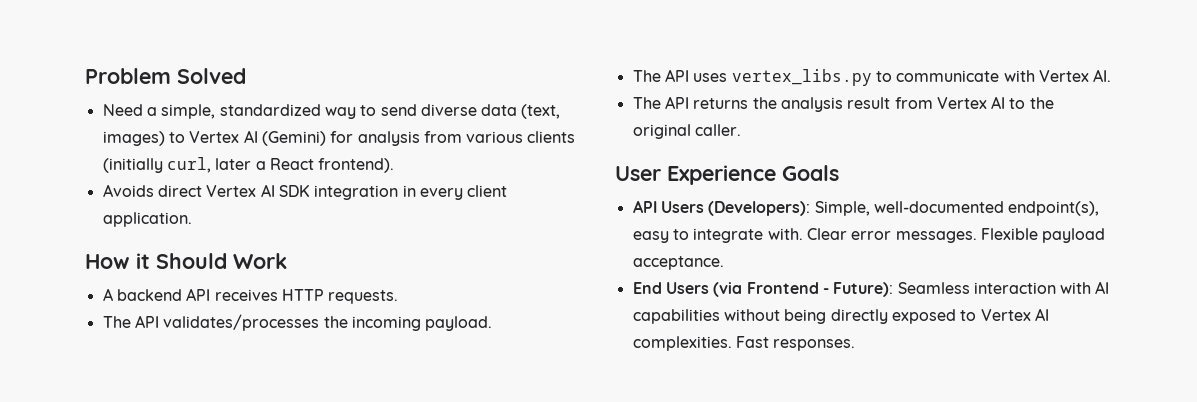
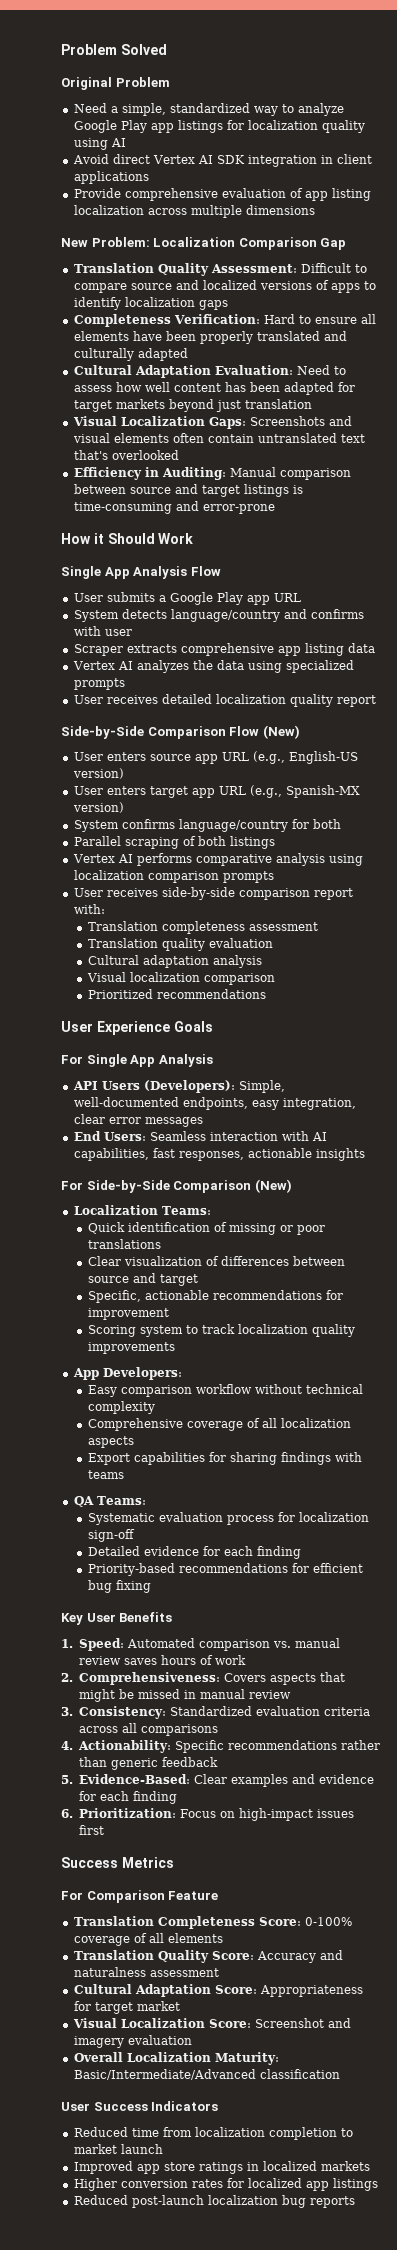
+ Original Problem
- Need a simple, standardized way to send diverse data (text, images) to Vertex AI (Gemini) for analysis from various clients (initially curl, later a React frontend).
- Avoids direct Vertex AI SDK integration in every client application.
+ Need a simple, standardized way to analyze Google Play app listings for localization quality using AI
+ Avoid direct Vertex AI SDK integration in client applications
+ Provide comprehensive evaluation of app listing localization across multiple dimensions
+ New Problem: Localization Comparison Gap
+ Translation Quality Assessment: Difficult to compare source and localized versions of apps to identify localization gaps
+ Completeness Verification: Hard to ensure all elements have been properly translated and culturally adapted
+ Cultural Adaptation Evaluation: Need to assess how well content has been adapted for target markets beyond just translation
+ Visual Localization Gaps: Screenshots and visual elements often contain untranslated text that's overlooked
+ Efficiency in Auditing: Manual comparison between source and target listings is time-consuming and error-prone
  How it Should Work
- A backend API receives HTTP requests.
- The API validates/processes the incoming payload.
- The API uses vertex_libs.py to communicate with Vertex AI.
- The API returns the analysis result from Vertex AI to the original caller.
+ Single App Analysis Flow
+ User submits a Google Play app URL
+ System detects language/country and confirms with user
+ Scraper extracts comprehensive app listing data
+ Vertex AI analyzes the data using specialized prompts
+ User receives detailed localization quality report
+ Side-by-Side Comparison Flow (New)
+ User enters source app URL (e.g., English-US version)
+ User enters target app URL (e.g., Spanish-MX version)
+ System confirms language/country for both
+ Parallel scraping of both listings
+ Vertex AI performs comparative analysis using localization comparison prompts
+ User receives side-by-side comparison report with:
+ Translation completeness assessment
+ Translation quality evaluation
+ Cultural adaptation analysis
+ Visual localization comparison
+ Prioritized recommendations
+ For Single App Analysis
- API Users (Developers): Simple, well-documented endpoint(s), easy to integrate with. Clear error messages. Flexible payload acceptance.
- End Users (via Frontend - Future): Seamless interaction with AI capabilities without being directly exposed to Vertex AI complexities. Fast responses.
+ API Users (Developers): Simple, well-documented endpoints, easy integration, clear error messages
+ End Users: Seamless interaction with AI capabilities, fast responses, actionable insights
+ For Side-by-Side Comparison (New)
+ Localization Teams:
+ Quick identification of missing or poor translations
+ Clear visualization of differences between source and target
+ Specific, actionable recommendations for improvement
+ Scoring system to track localization quality improvements
+ App Developers:
+ Easy comparison workflow without technical complexity
+ Comprehensive coverage of all localization aspects
+ Export capabilities for sharing findings with teams
+ QA Teams:
+ Systematic evaluation process for localization sign-off
+ Detailed evidence for each finding
+ Priority-based recommendations for efficient bug fixing
+ Key User Benefits
+ 1. Speed: Automated comparison vs. manual review saves hours of work
+ 2. Comprehensiveness: Covers aspects that might be missed in manual review
+ 3. Consistency: Standardized evaluation criteria across all comparisons
+ 4. Actionability: Specific recommendations rather than generic feedback
+ 5. Evidence-Based: Clear examples and evidence for each finding
+ 6. Prioritization: Focus on high-impact issues first
+ Success Metrics
+ For Comparison Feature
+ Translation Completeness Score: 0-100% coverage of all elements
+ Translation Quality Score: Accuracy and naturalness assessment
+ Cultural Adaptation Score: Appropriateness for target market
+ Visual Localization Score: Screenshot and imagery evaluation
+ Overall Localization Maturity: Basic/Intermediate/Advanced classification
+ User Success Indicators
+ Reduced time from localization completion to market launch
+ Improved app store ratings in localized markets
+ Higher conversion rates for localized app listings
+ Reduced post-launch localization bug reports

